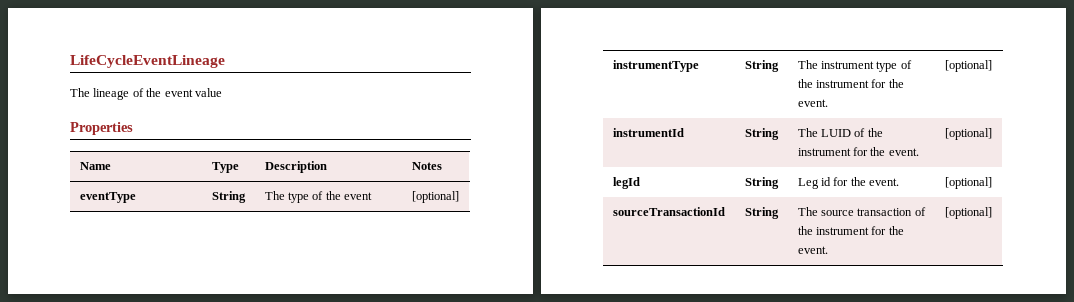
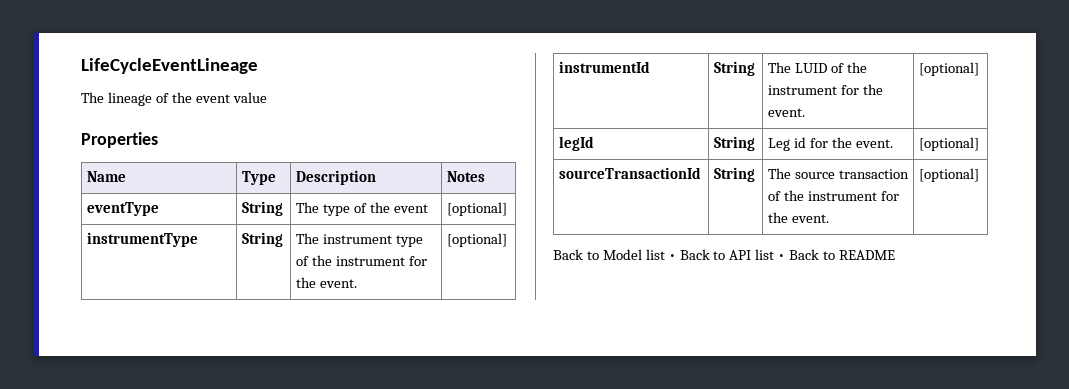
+ Back to Model list • Back to API list • Back to README

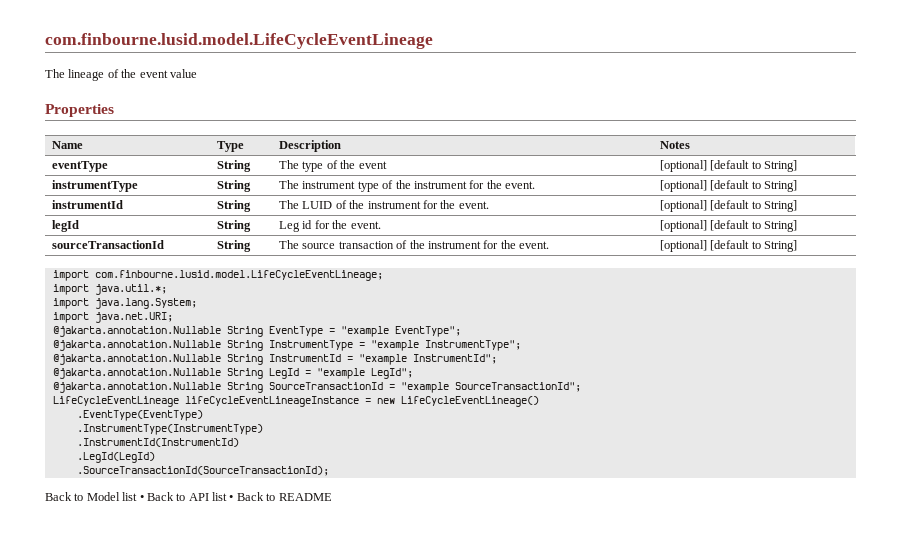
- LifeCycleEventLineage
+ com.finbourne.lusid.model.LifeCycleEventLineage
- eventType | String | The type of the event | [optional]
+ eventType | String | The type of the event | [optional] [default to String]
- instrumentType | String | The instrument type of the instrument for the event. | [optional]
+ instrumentType | String | The instrument type of the instrument for the event. | [optional] [default to String]
- instrumentId | String | The LUID of the instrument for the event. | [optional]
+ instrumentId | String | The LUID of the instrument for the event. | [optional] [default to String]
- legId | String | Leg id for the event. | [optional]
+ legId | String | Leg id for the event. | [optional] [default to String]
- sourceTransactionId | String | The source transaction of the instrument for the event. | [optional]
+ sourceTransactionId | String | The source transaction of the instrument for the event. | [optional] [default to String]
+ import com.finbourne.lusid.model.LifeCycleEventLineage;
+ import java.util.*;
+ import java.lang.System;
+ import java.net.URI;
+ @jakarta.annotation.Nullable String EventType = "example EventType";
+ @jakarta.annotation.Nullable String InstrumentType = "example InstrumentType";
+ @jakarta.annotation.Nullable String InstrumentId = "example InstrumentId";
+ @jakarta.annotation.Nullable String LegId = "example LegId";
+ @jakarta.annotation.Nullable String SourceTransactionId = "example SourceTransactionId";
+ LifeCycleEventLineage lifeCycleEventLineageInstance = new LifeCycleEventLineage()
+ .EventType(EventType)
+ .InstrumentType(InstrumentType)
+ .InstrumentId(InstrumentId)
+ .LegId(LegId)
+ .SourceTransactionId(SourceTransactionId);

